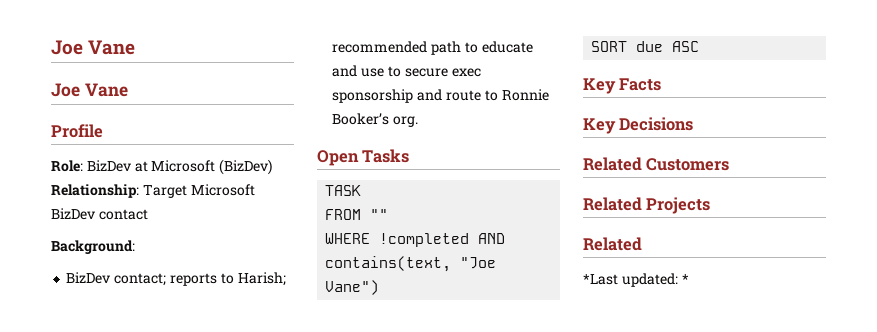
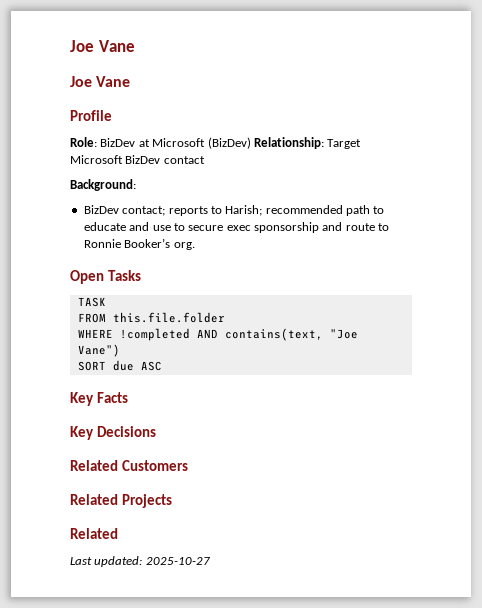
- FROM ""
+ FROM this.file.folder
- *Last updated: *
+ Last updated: 2025-10-27

